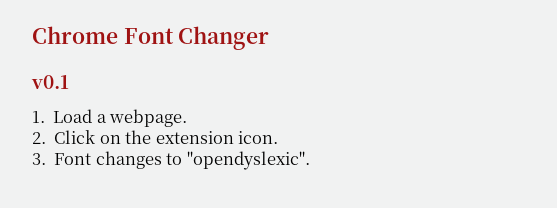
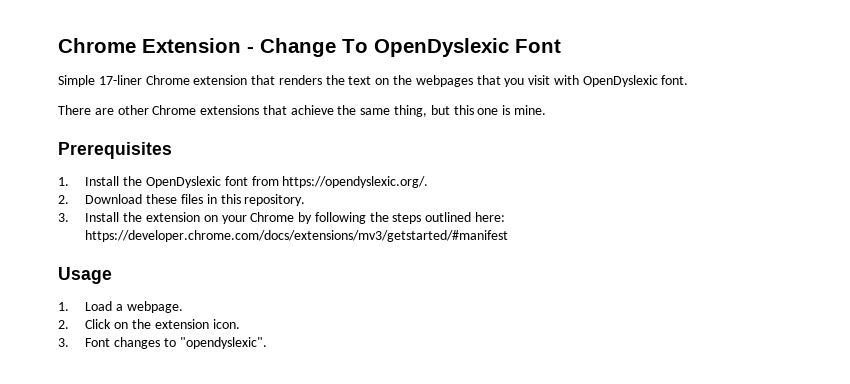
- Chrome Font Changer
- v0.1
+ Chrome Extension - Change To OpenDyslexic Font
+ Simple 17-liner Chrome extension that renders the text on the webpages that you visit with OpenDyslexic font.
+ There are other Chrome extensions that achieve the same thing, but this one is mine.
+ Prerequisites
+ 1. Install the OpenDyslexic font from https://opendyslexic.org/.
+ 2. Download these files in this repository.
+ 3. Install the extension on your Chrome by following the steps outlined here: https://developer.chrome.com/docs/extensions/mv3/getstarted/#manifest
+ Usage

